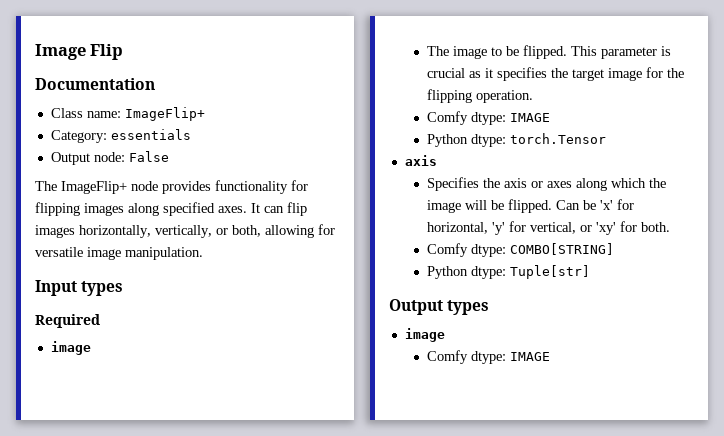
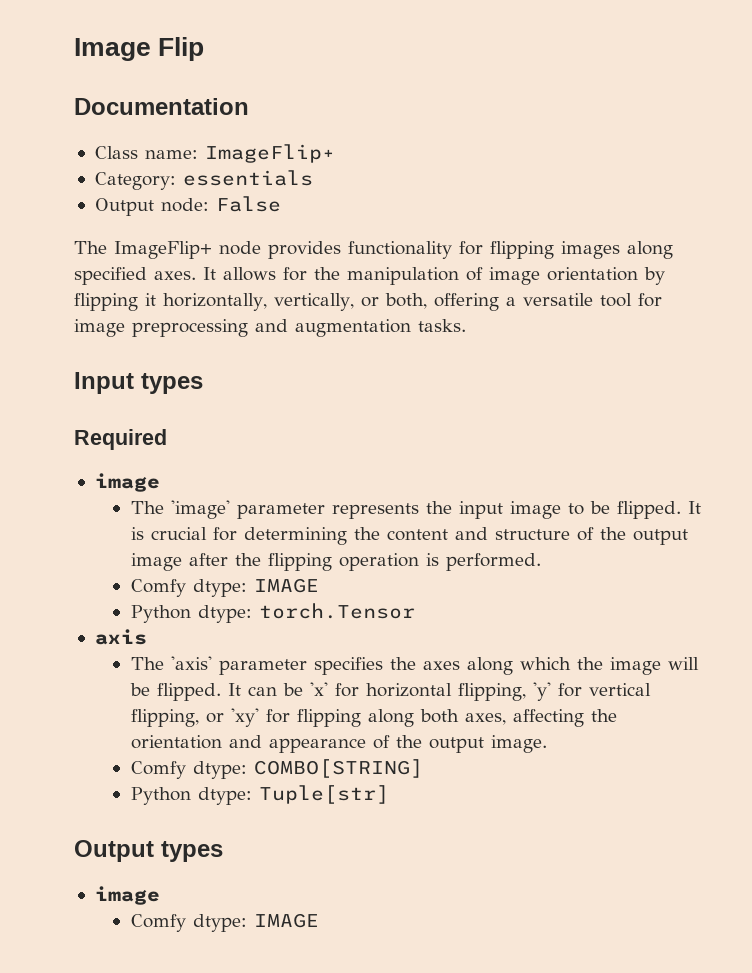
- It can flip images horizontally, vertically, or both, allowing for versatile image manipulation.
+ It allows for the manipulation of image orientation by flipping it horizontally, vertically, or both, offering a versatile tool for image preprocessing and augmentation tasks.
- The image to be flipped. This parameter is crucial as it specifies the target image for the flipping operation.
+ The 'image' parameter represents the input image to be flipped. It is crucial for determining the content and structure of the output image after the flipping operation is performed.
- Specifies the axis or axes along which the image will be flipped.
+ The 'axis' parameter specifies the axes along which the image will be flipped.
- Can be 'x' for horizontal, 'y' for vertical, or 'xy' for both.
+ It can be 'x' for horizontal flipping, 'y' for vertical flipping, or 'xy' for flipping along both axes, affecting the orientation and appearance of the output image.

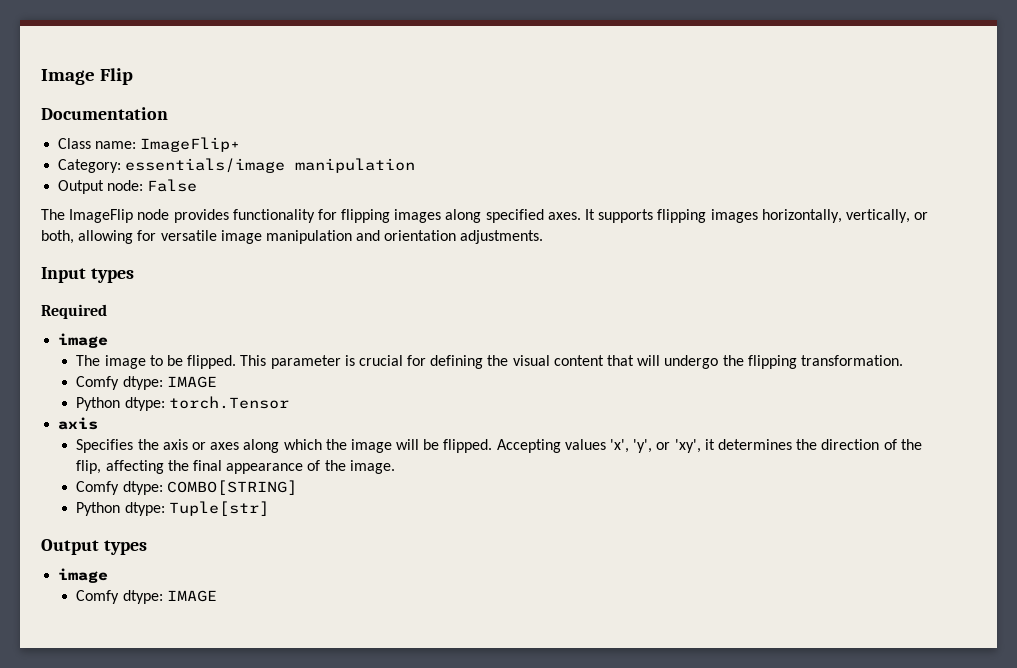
- Category: essentials
+ Category: essentials/image manipulation
- The ImageFlip+ node provides functionality for flipping images along specified axes.
+ The ImageFlip node provides functionality for flipping images along specified axes.
- It allows for the manipulation of image orientation by flipping it horizontally, vertically, or both, offering a versatile tool for image preprocessing and augmentation tasks.
+ It supports flipping images horizontally, vertically, or both, allowing for versatile image manipulation and orientation adjustments.
- The 'image' parameter represents the input image to be flipped.
+ The image to be flipped.
- It is crucial for determining the content and structure of the output image after the flipping operation is performed.
+ This parameter is crucial for defining the visual content that will undergo the flipping transformation.
- The 'axis' parameter specifies the axes along which the image will be flipped.
+ Specifies the axis or axes along which the image will be flipped.
- It can be 'x' for horizontal flipping, 'y' for vertical flipping, or 'xy' for flipping along both axes, affecting the orientation and appearance of the output image.
+ Accepting values 'x', 'y', or 'xy', it determines the direction of the flip, affecting the final appearance of the image.

